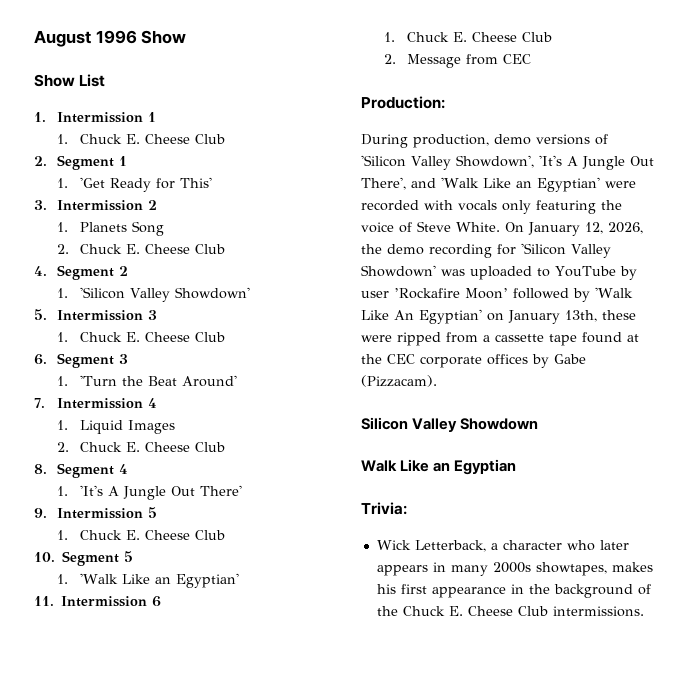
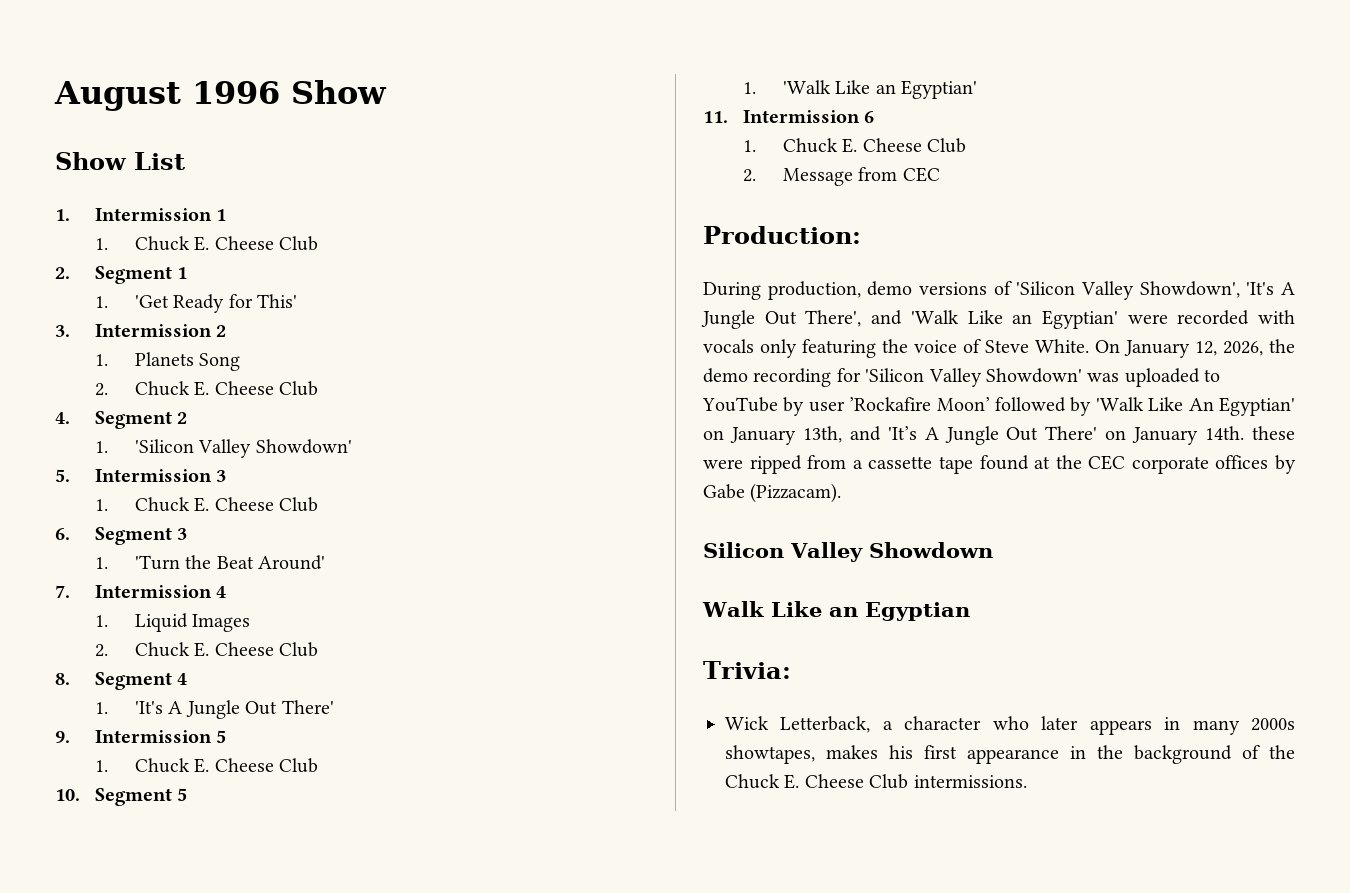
- On January 12, 2026, the demo recording for 'Silicon Valley Showdown' was uploaded to YouTube by user ’Rockafire Moon’ followed by 'Walk Like An Egyptian' on January 13th, these were ripped from a cassette tape found at the CEC corporate offices by Gabe (Pizzacam).
+ On January 12, 2026, the demo recording for 'Silicon Valley Showdown' was uploaded to YouTube by user ’Rockafire Moon’ followed by 'Walk Like An Egyptian' on January 13th, and 'It’s A Jungle Out There' on January 14th. these were ripped from a cassette tape found at the CEC corporate offices by Gabe (Pizzacam).

